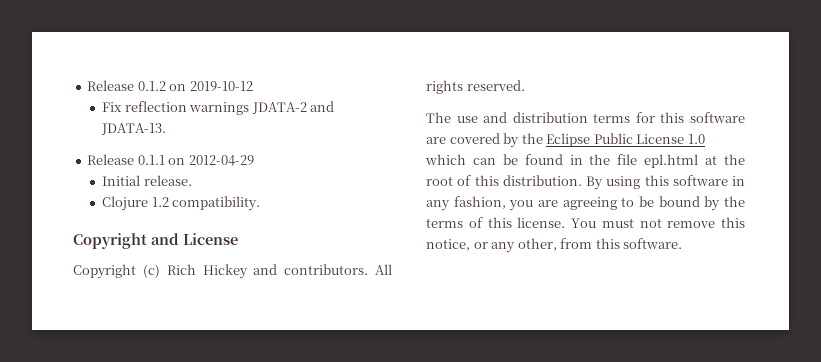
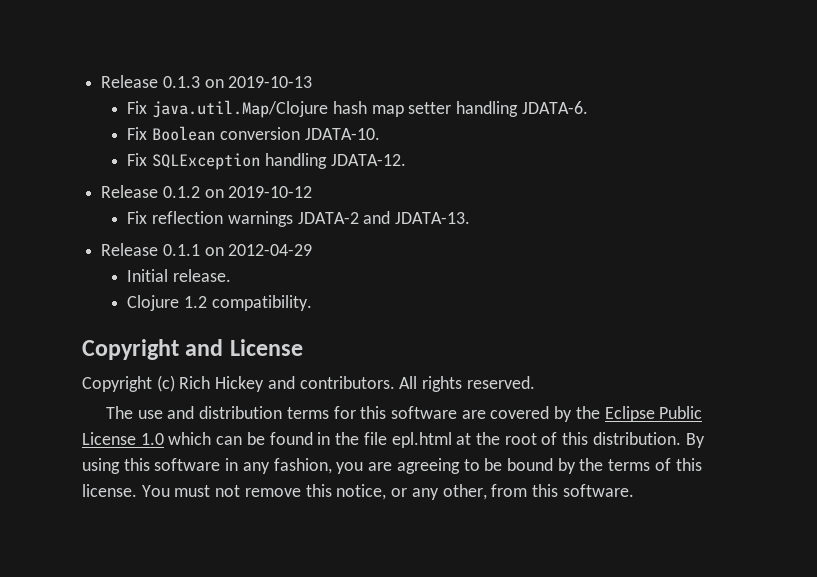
+ Release 0.1.3 on 2019-10-13
+ Fix java.util.Map/Clojure hash map setter handling JDATA-6.
+ Fix Boolean conversion JDATA-10.
+ Fix SQLException handling JDATA-12.

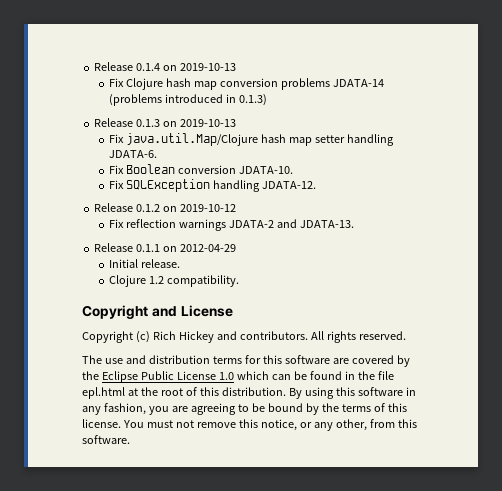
+ Release 0.1.4 on 2019-10-13
+ Fix Clojure hash map conversion problems JDATA-14 (problems introduced in 0.1.3)

